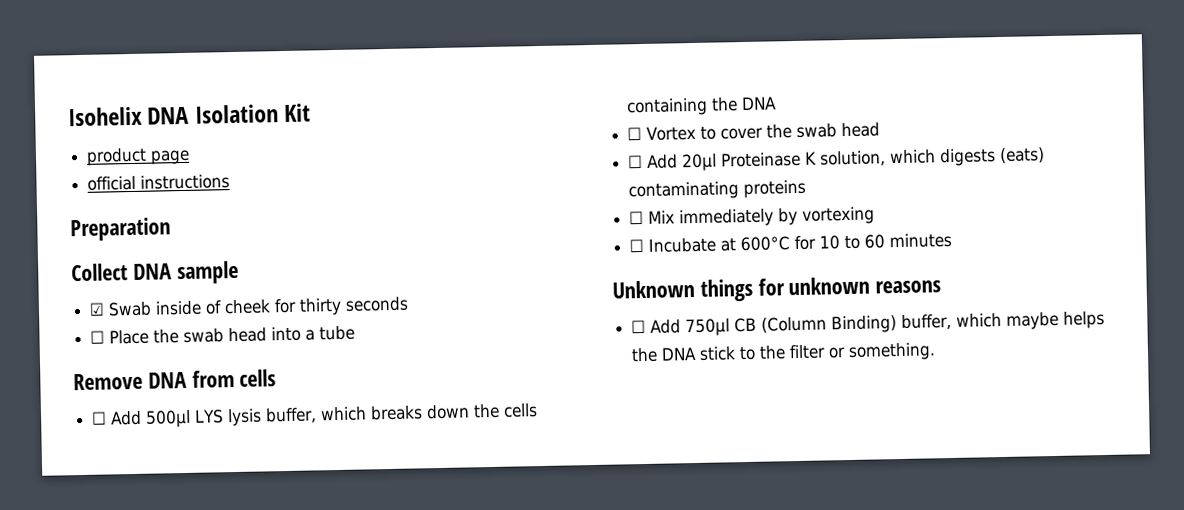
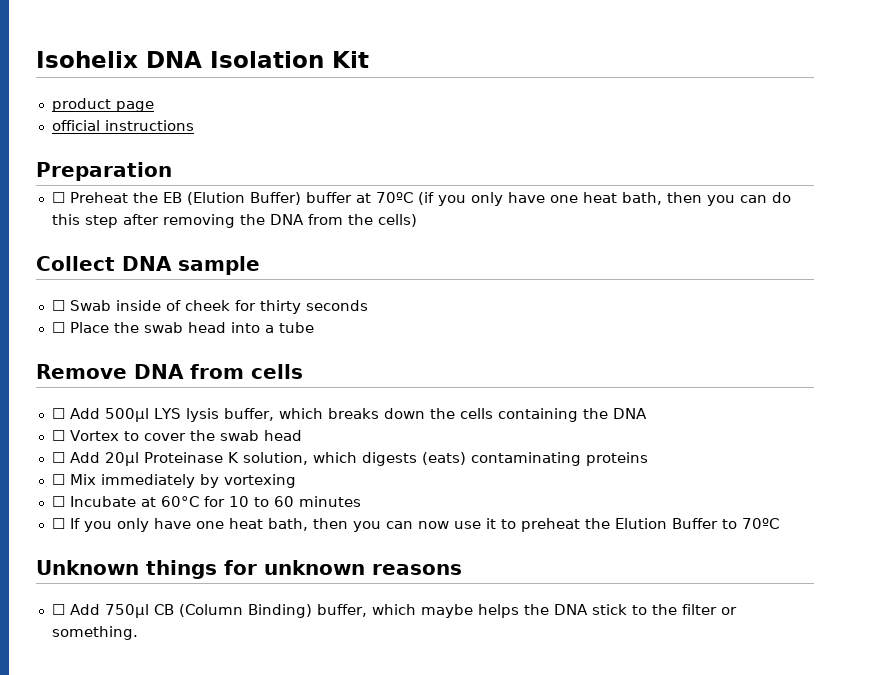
+ ☐ Preheat the EB (Elution Buffer) buffer at 70ºC (if you only have one heat bath, then you can do this step after removing the DNA from the cells)
- ☑ Swab inside of cheek for thirty seconds
+ ☐ Swab inside of cheek for thirty seconds
- ☐ Incubate at 600°C for 10 to 60 minutes
+ ☐ Incubate at 60°C for 10 to 60 minutes
+ ☐ If you only have one heat bath, then you can now use it to preheat the Elution Buffer to 70ºC

